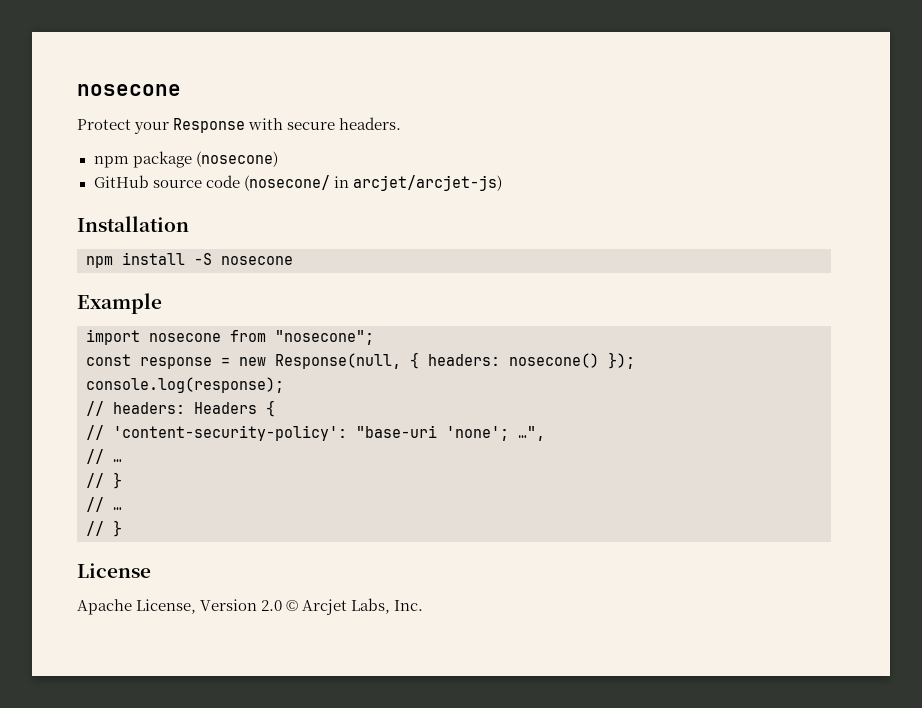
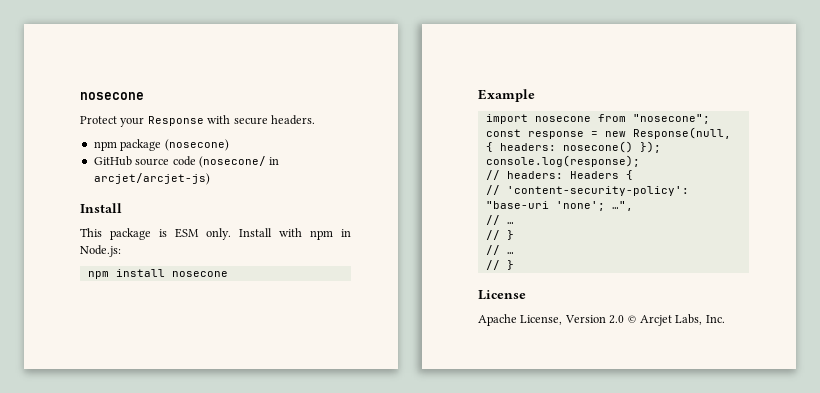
  GitHub source code (nosecone/ in arcjet/arcjet-js)
- Installation
+ Install
+ This package is ESM only. Install with npm in Node.js:
- npm install -S nosecone
+ npm install nosecone

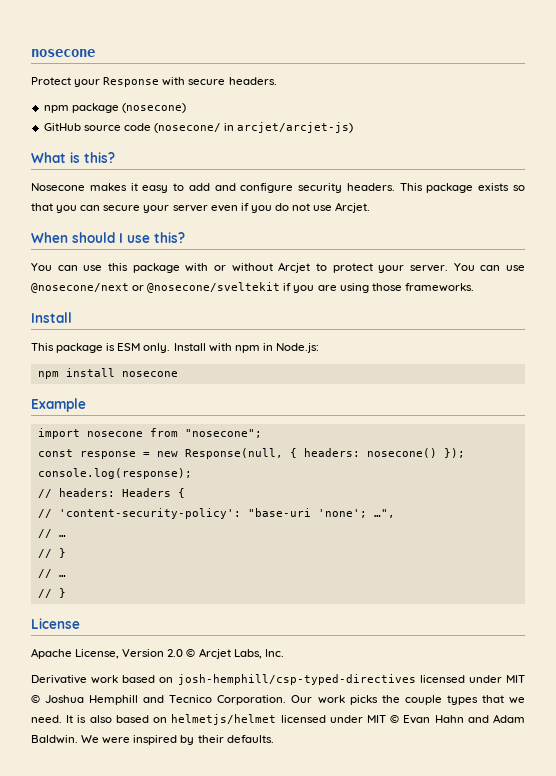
+ What is this?
+ Nosecone makes it easy to add and configure security headers. This package exists so that you can secure your server even if you do not use Arcjet.
+ When should I use this?
+ You can use this package with or without Arcjet to protect your server. You can use @nosecone/next or @nosecone/sveltekit if you are using those frameworks.
+ Derivative work based on josh-hemphill/csp-typed-directives licensed under MIT © Joshua Hemphill and Tecnico Corporation. Our work picks the couple types that we need. It is also based on helmetjs/helmet licensed under MIT © Evan Hahn and Adam Baldwin. We were inspired by their defaults.

